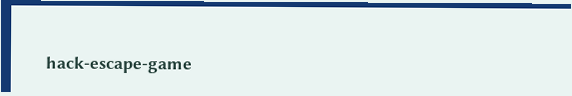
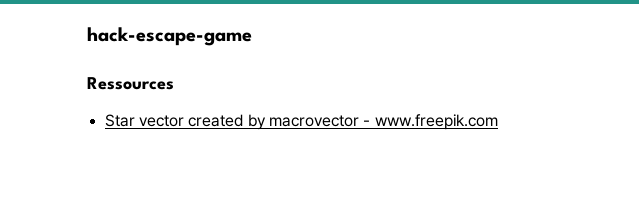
+ Ressources
+ Star vector created by macrovector - www.freepik.com

